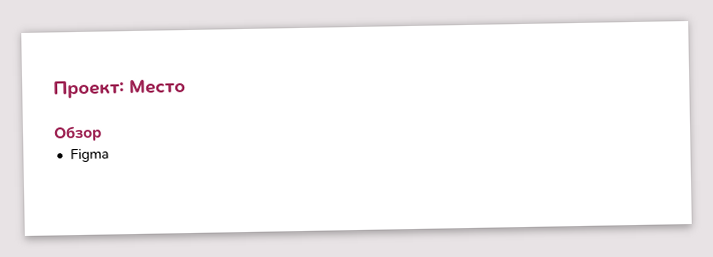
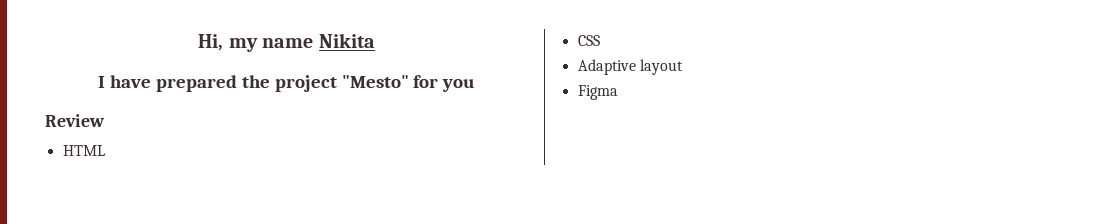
- Проект: Место
- Обзор
+ Hi, my name Nikita
+ I have prepared the project "Mesto" for you
+ Review
+ HTML
+ CSS
+ Adaptive layout

